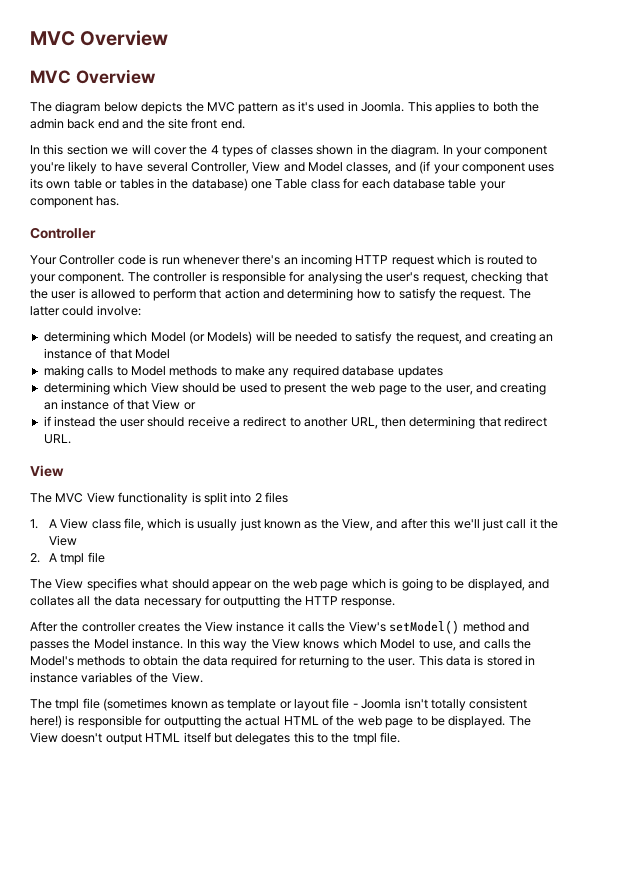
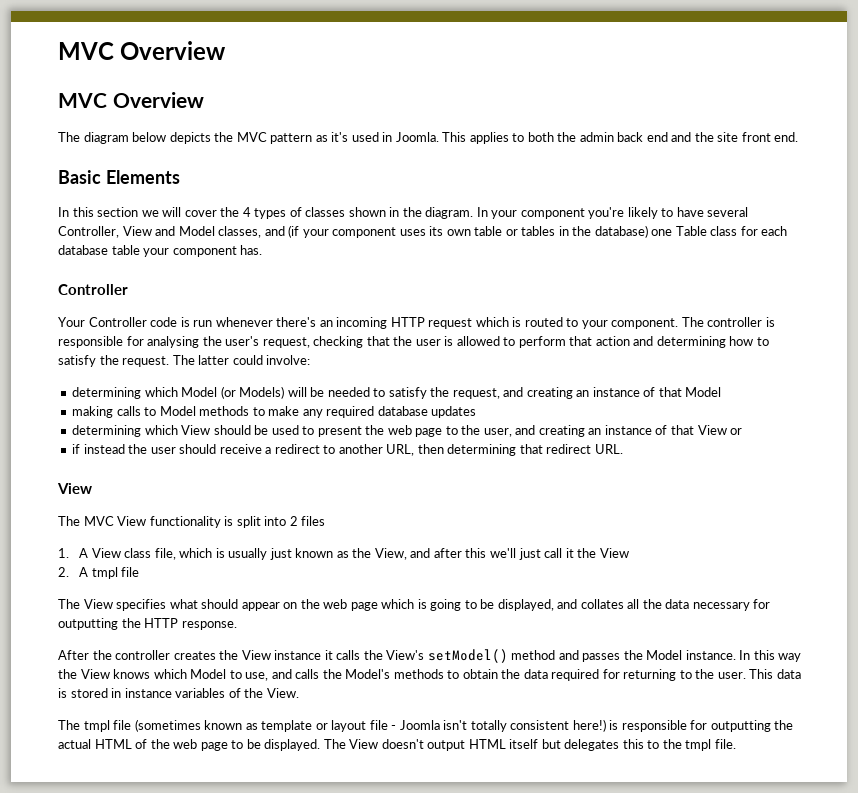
+ Basic Elements

